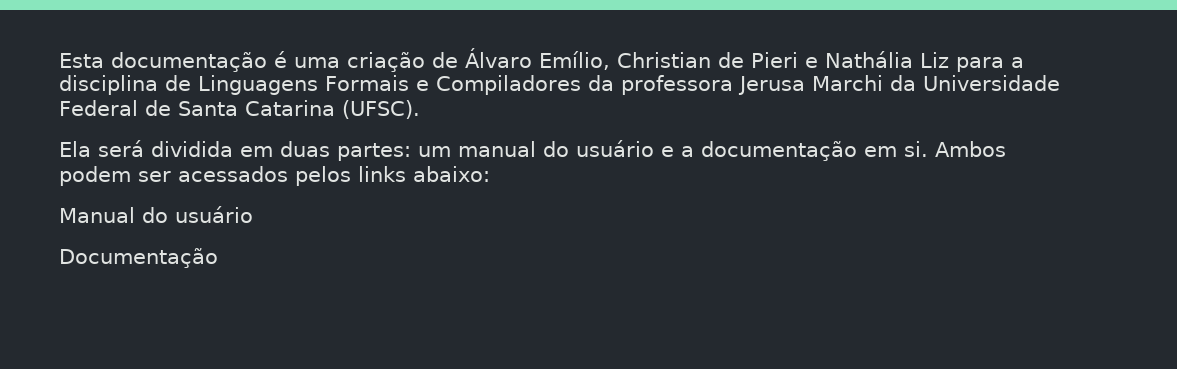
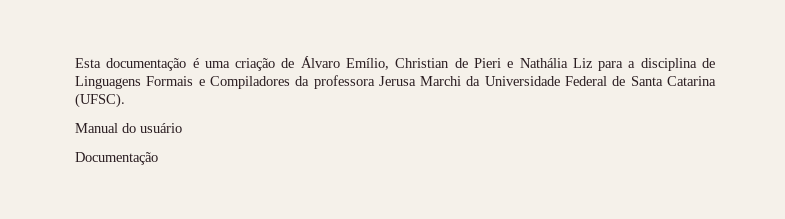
- Ela será dividida em duas partes: um manual do usuário e a documentação em si. Ambos podem ser acessados pelos links abaixo:

